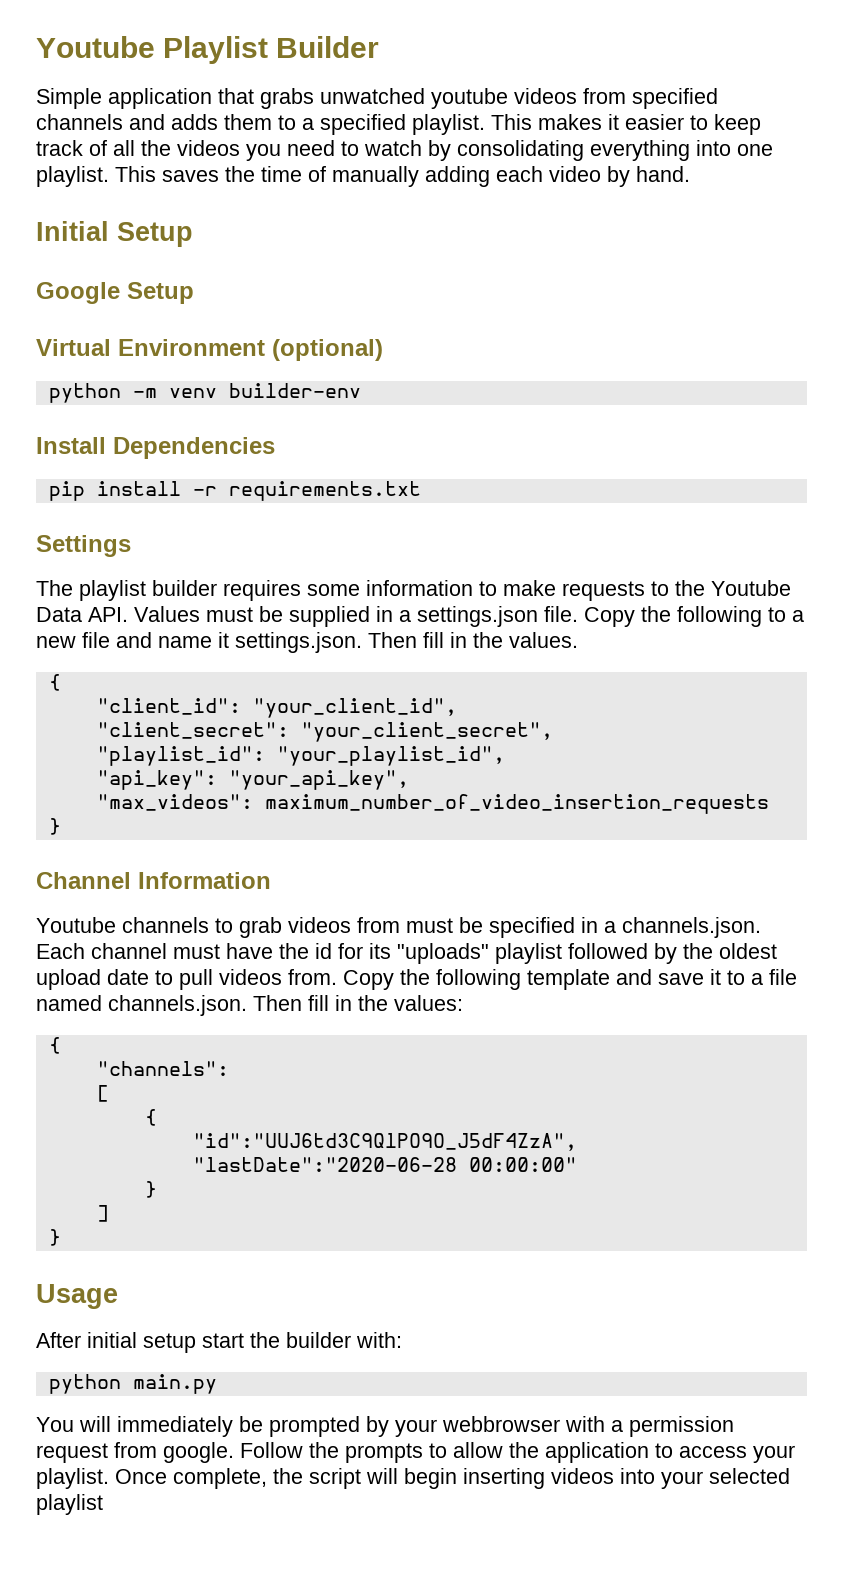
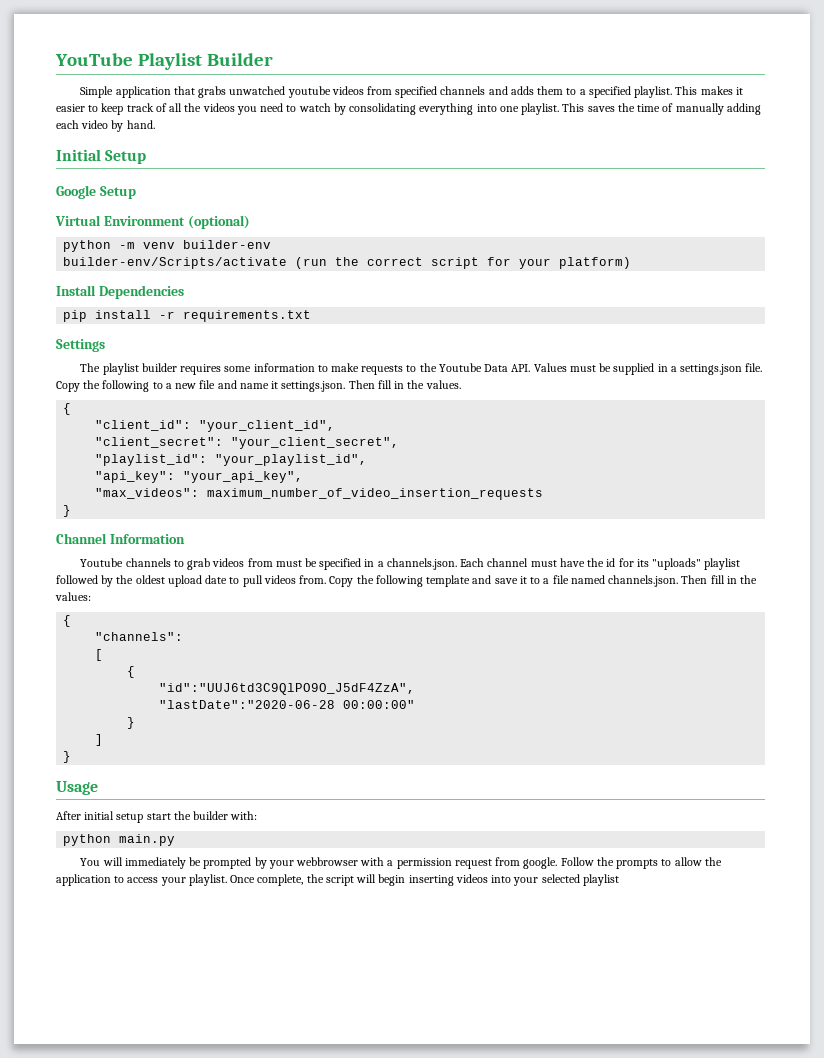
- Youtube Playlist Builder
+ YouTube Playlist Builder
+ builder-env/Scripts/activate (run the correct script for your platform)

